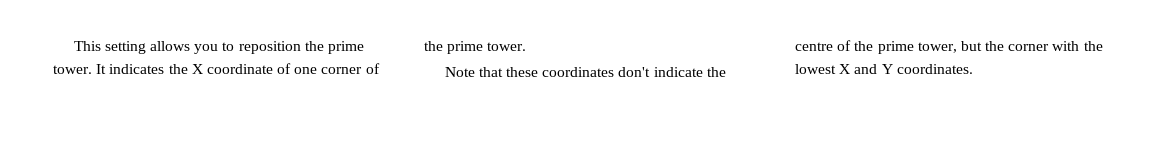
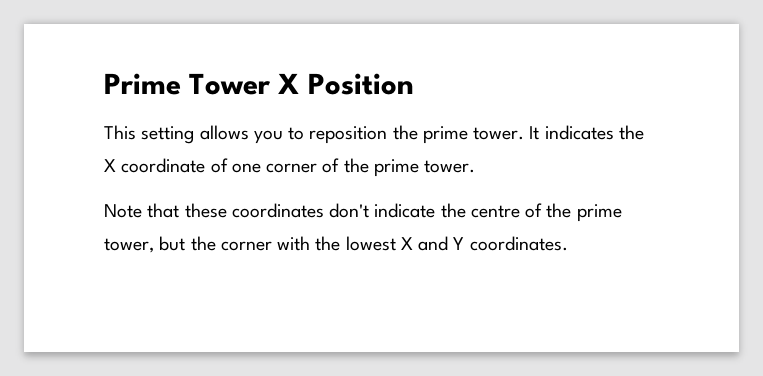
+ Prime Tower X Position

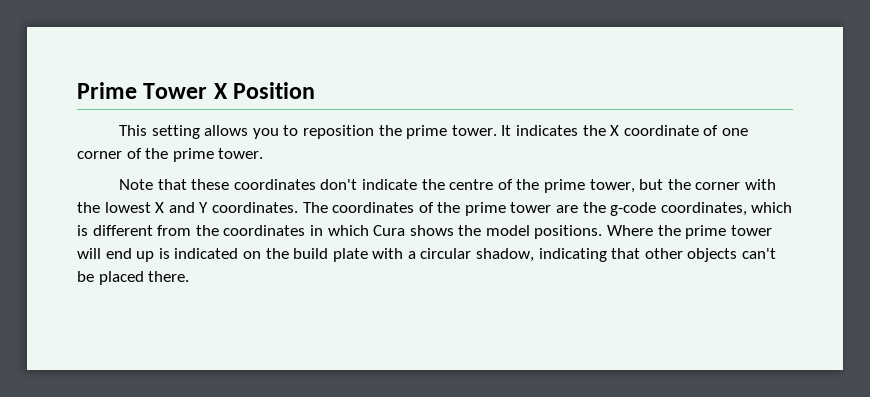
+ The coordinates of the prime tower are the g-code coordinates, which is different from the coordinates in which Cura shows the model positions. Where the prime tower will end up is indicated on the build plate with a circular shadow, indicating that other objects can't be placed there.

